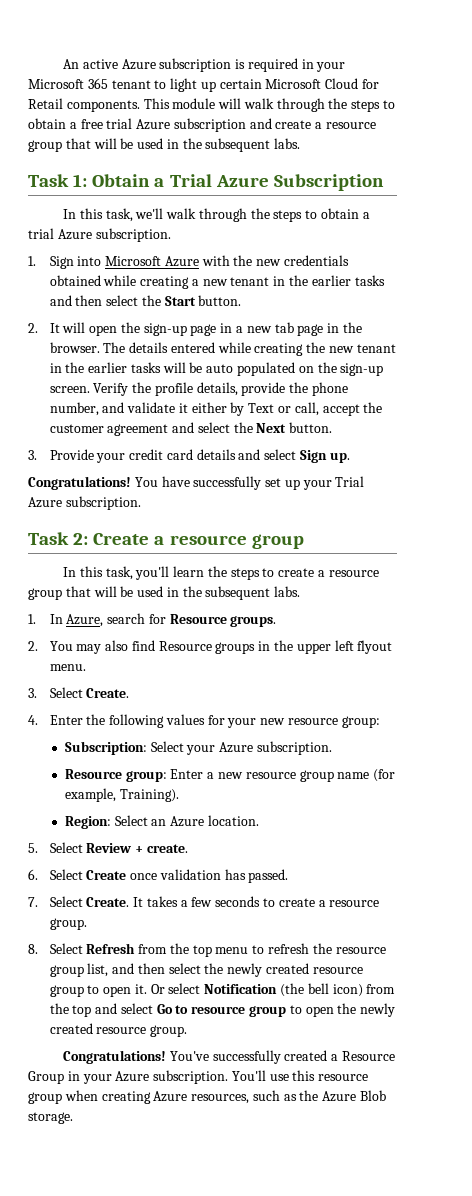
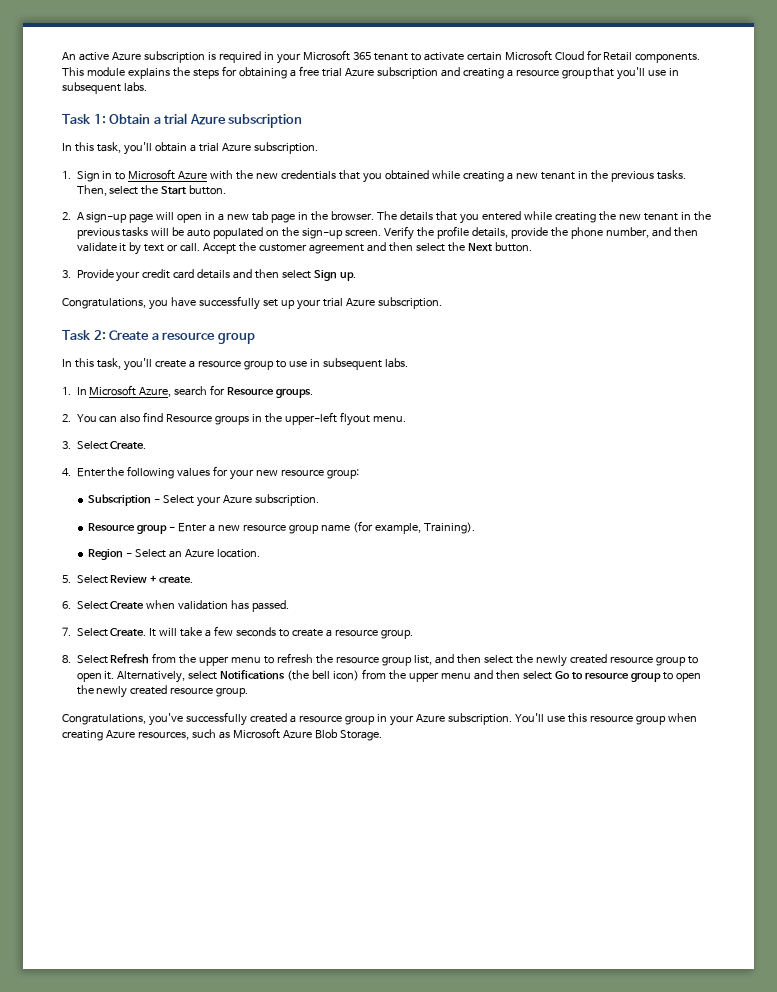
- An active Azure subscription is required in your Microsoft 365 tenant to light up certain Microsoft Cloud for Retail components.
+ An active Azure subscription is required in your Microsoft 365 tenant to activate certain Microsoft Cloud for Retail components.
- This module will walk through the steps to obtain a free trial Azure subscription and create a resource group that will be used in the subsequent labs.
+ This module explains the steps for obtaining a free trial Azure subscription and creating a resource group that you'll use in subsequent labs.
- Task 1: Obtain a Trial Azure Subscription
- In this task, we'll walk through the steps to obtain a trial Azure subscription.
+ Task 1: Obtain a trial Azure subscription
+ In this task, you'll obtain a trial Azure subscription.
- 1. Sign into Microsoft Azure with the new credentials obtained while creating a new tenant in the earlier tasks and then select the Start button.
+ 1. Sign in to Microsoft Azure with the new credentials that you obtained while creating a new tenant in the previous tasks. Then, select the Start button.
- 2. It will open the sign-up page in a new tab page in the browser.
+ 2. A sign-up page will open in a new tab page in the browser.
- The details entered while creating the new tenant in the earlier tasks will be auto populated on the sign-up screen.
+ The details that you entered while creating the new tenant in the previous tasks will be auto populated on the sign-up screen.
- Verify the profile details, provide the phone number, and validate it either by Text or call, accept the customer agreement and select the Next button.
+ Verify the profile details, provide the phone number, and then validate it by text or call. Accept the customer agreement and then select the Next button.
- 3. Provide your credit card details and select Sign up.
+ 3. Provide your credit card details and then select Sign up.
- Congratulations! You have successfully set up your Trial Azure subscription.
+ Congratulations, you have successfully set up your trial Azure subscription.
- In this task, you'll learn the steps to create a resource group that will be used in the subsequent labs.
+ In this task, you'll create a resource group to use in subsequent labs.
- 1. In Azure, search for Resource groups.
+ 1. In Microsoft Azure, search for Resource groups.
- 2. You may also find Resource groups in the upper left flyout menu.
+ 2. You can also find Resource groups in the upper-left flyout menu.
- Subscription: Select your Azure subscription.
+ Subscription - Select your Azure subscription.
- Resource group: Enter a new resource group name (for example, Training).
+ Resource group - Enter a new resource group name (for example, Training).
- Region: Select an Azure location.
+ Region - Select an Azure location.
- 6. Select Create once validation has passed.
+ 6. Select Create when validation has passed.
- It takes a few seconds to create a resource group.
+ It will take a few seconds to create a resource group.
- 8. Select Refresh from the top menu to refresh the resource group list, and then select the newly created resource group to open it.
+ 8. Select Refresh from the upper menu to refresh the resource group list, and then select the newly created resource group to open it.
- Or select Notification (the bell icon) from the top and select Go to resource group to open the newly created resource group.
+ Alternatively, select Notifications (the bell icon) from the upper menu and then select Go to resource group to open the newly created resource group.
- Congratulations! You've successfully created a Resource Group in your Azure subscription.
+ Congratulations, you've successfully created a resource group in your Azure subscription.
- You'll use this resource group when creating Azure resources, such as the Azure Blob storage.
+ You'll use this resource group when creating Azure resources, such as Microsoft Azure Blob Storage.

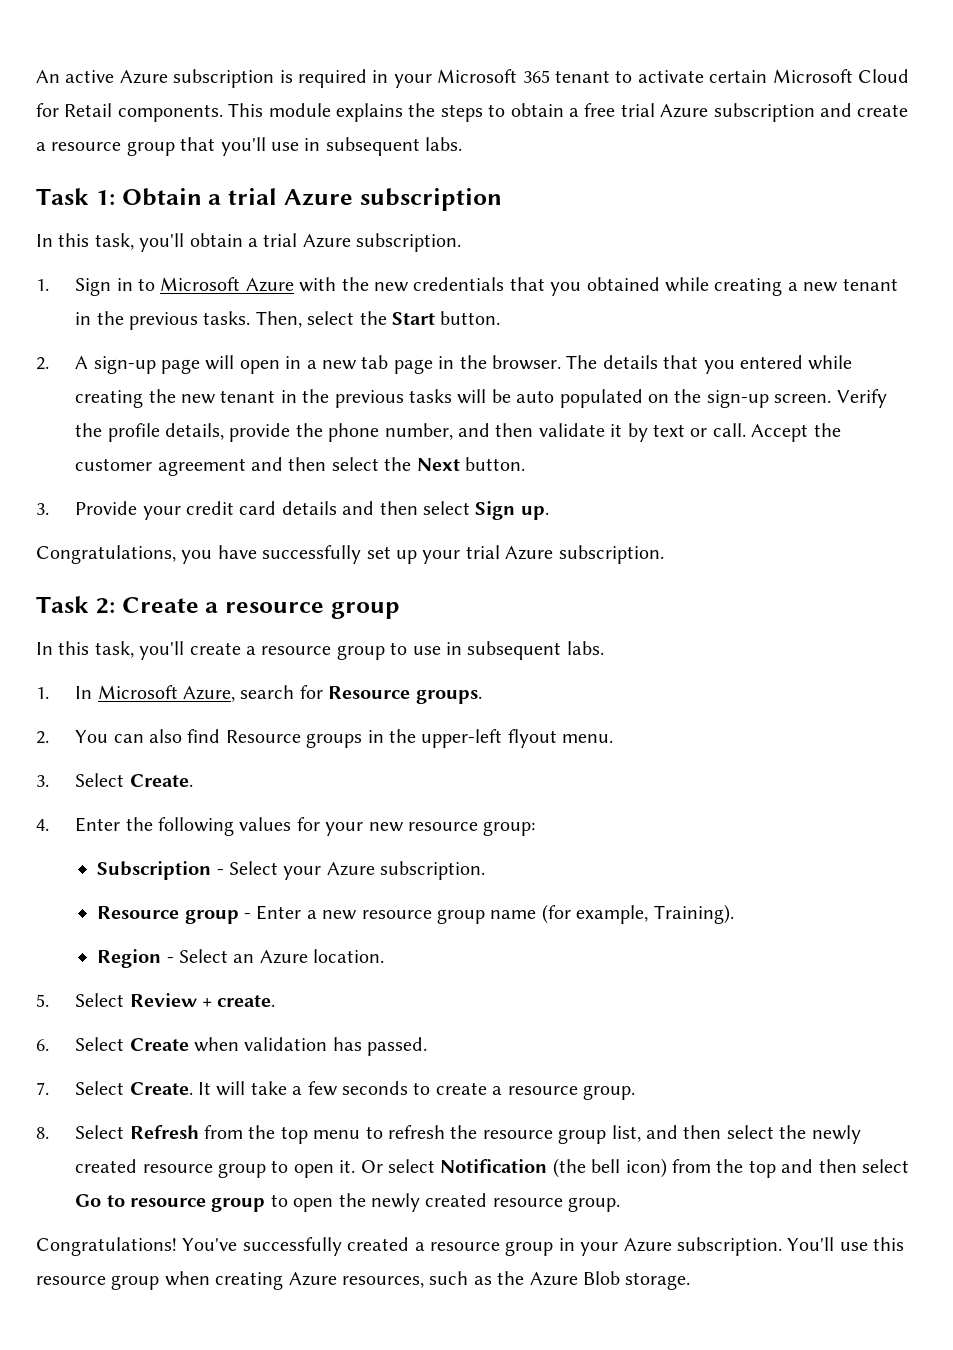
- This module explains the steps for obtaining a free trial Azure subscription and creating a resource group that you'll use in subsequent labs.
+ This module explains the steps to obtain a free trial Azure subscription and create a resource group that you'll use in subsequent labs.
- 8. Select Refresh from the upper menu to refresh the resource group list, and then select the newly created resource group to open it.
+ 8. Select Refresh from the top menu to refresh the resource group list, and then select the newly created resource group to open it.
- Alternatively, select Notifications (the bell icon) from the upper menu and then select Go to resource group to open the newly created resource group.
+ Or select Notification (the bell icon) from the top and then select Go to resource group to open the newly created resource group.
- Congratulations, you've successfully created a resource group in your Azure subscription.
+ Congratulations! You've successfully created a resource group in your Azure subscription.
- You'll use this resource group when creating Azure resources, such as Microsoft Azure Blob Storage.
+ You'll use this resource group when creating Azure resources, such as the Azure Blob storage.

